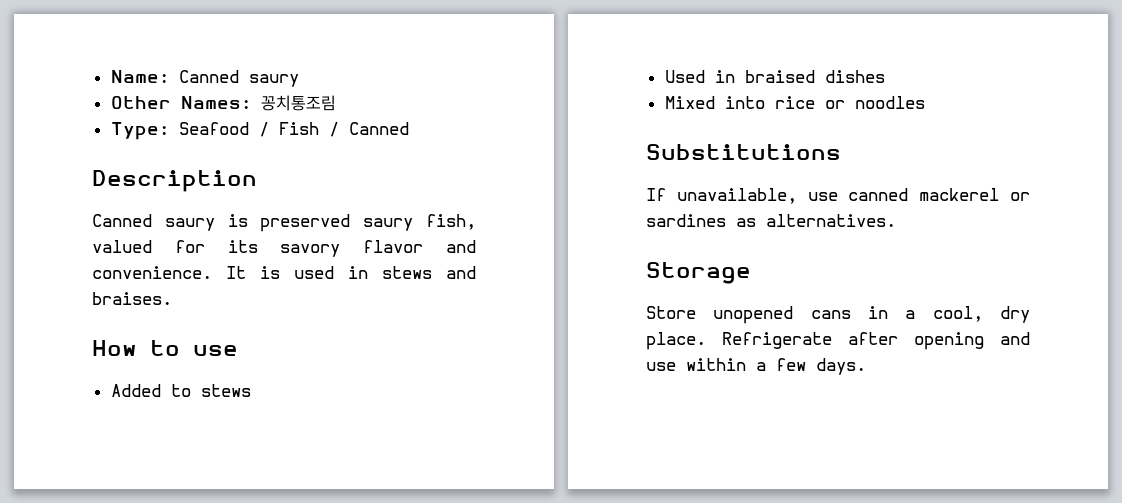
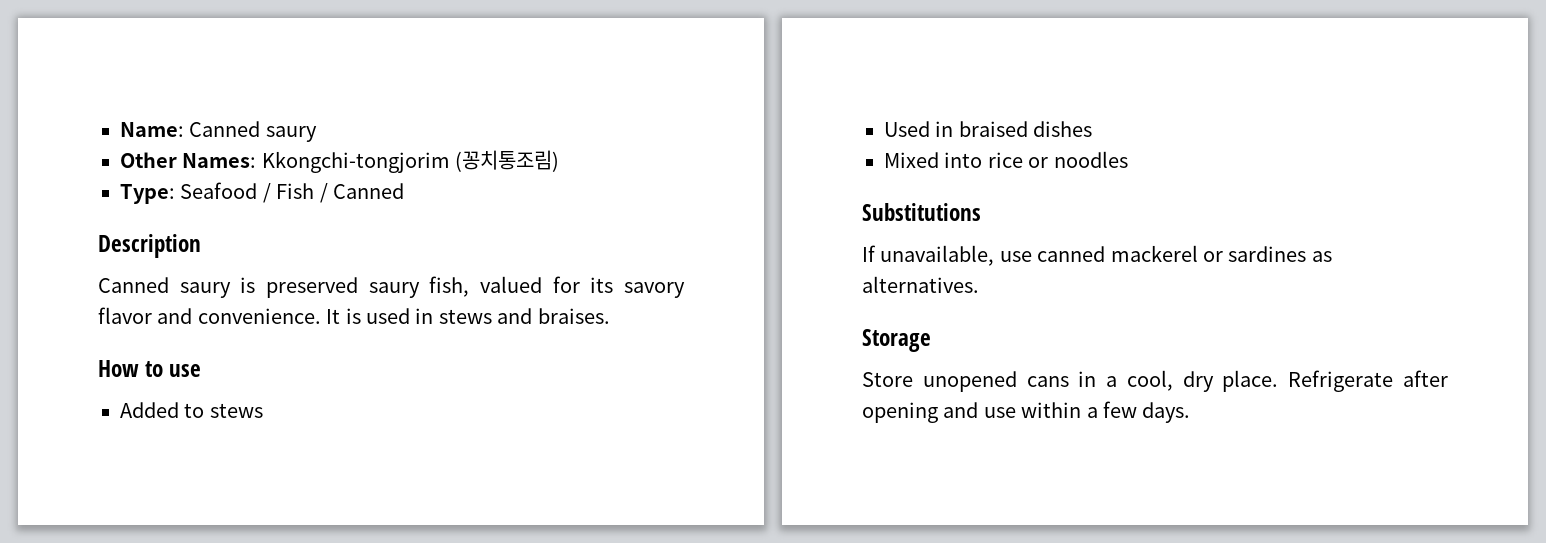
- Other Names: 꽁치통조림
+ Other Names: Kkongchi-tongjorim (꽁치통조림)

